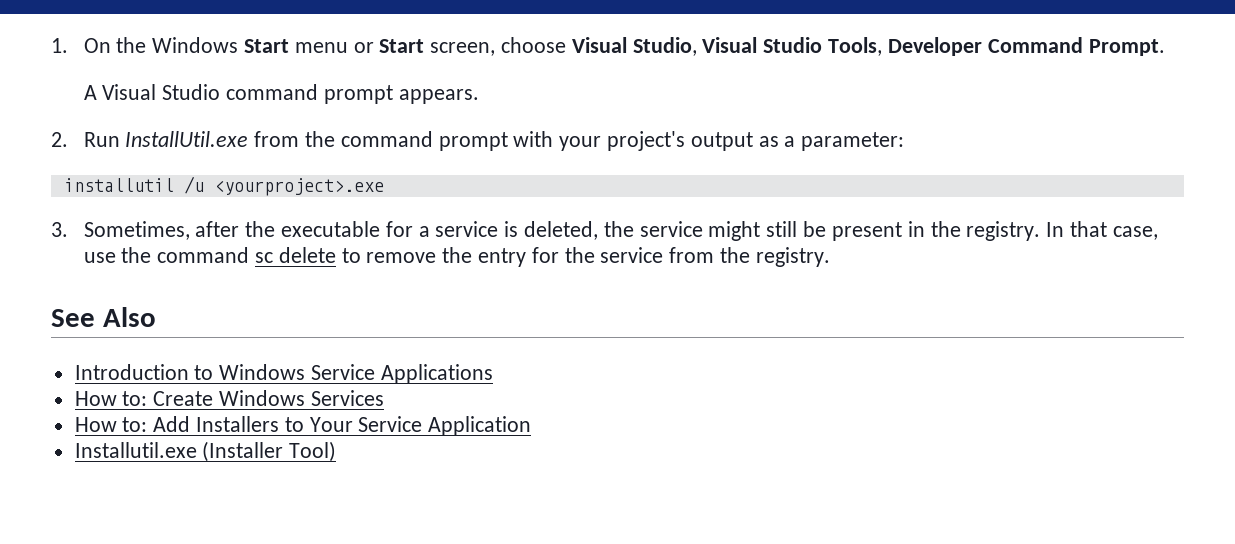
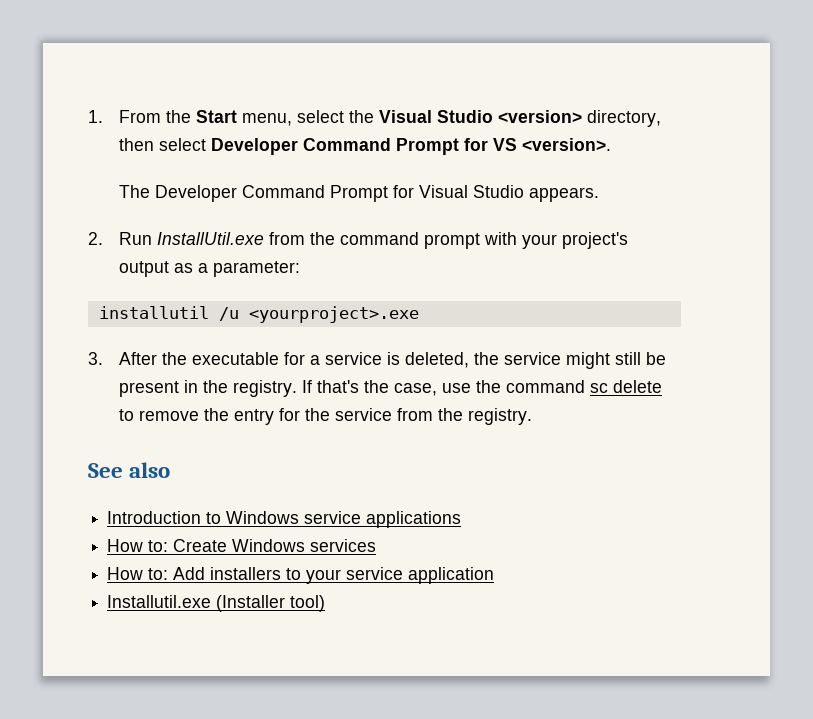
- 1. On the Windows Start menu or Start screen, choose Visual Studio, Visual Studio Tools, Developer Command Prompt.
- A Visual Studio command prompt appears.
+ 1. From the Start menu, select the Visual Studio <version> directory, then select Developer Command Prompt for VS <version>.
+ The Developer Command Prompt for Visual Studio appears.
- 3. Sometimes, after the executable for a service is deleted, the service might still be present in the registry.
+ 3. After the executable for a service is deleted, the service might still be present in the registry.
- In that case, use the command sc delete to remove the entry for the service from the registry.
+ If that's the case, use the command sc delete to remove the entry for the service from the registry.
- See Also
+ See also
- Introduction to Windows Service Applications
+ Introduction to Windows service applications
- How to: Create Windows Services
+ How to: Create Windows services
- How to: Add Installers to Your Service Application
+ How to: Add installers to your service application
- Installutil.exe (Installer Tool)
+ Installutil.exe (Installer tool)

